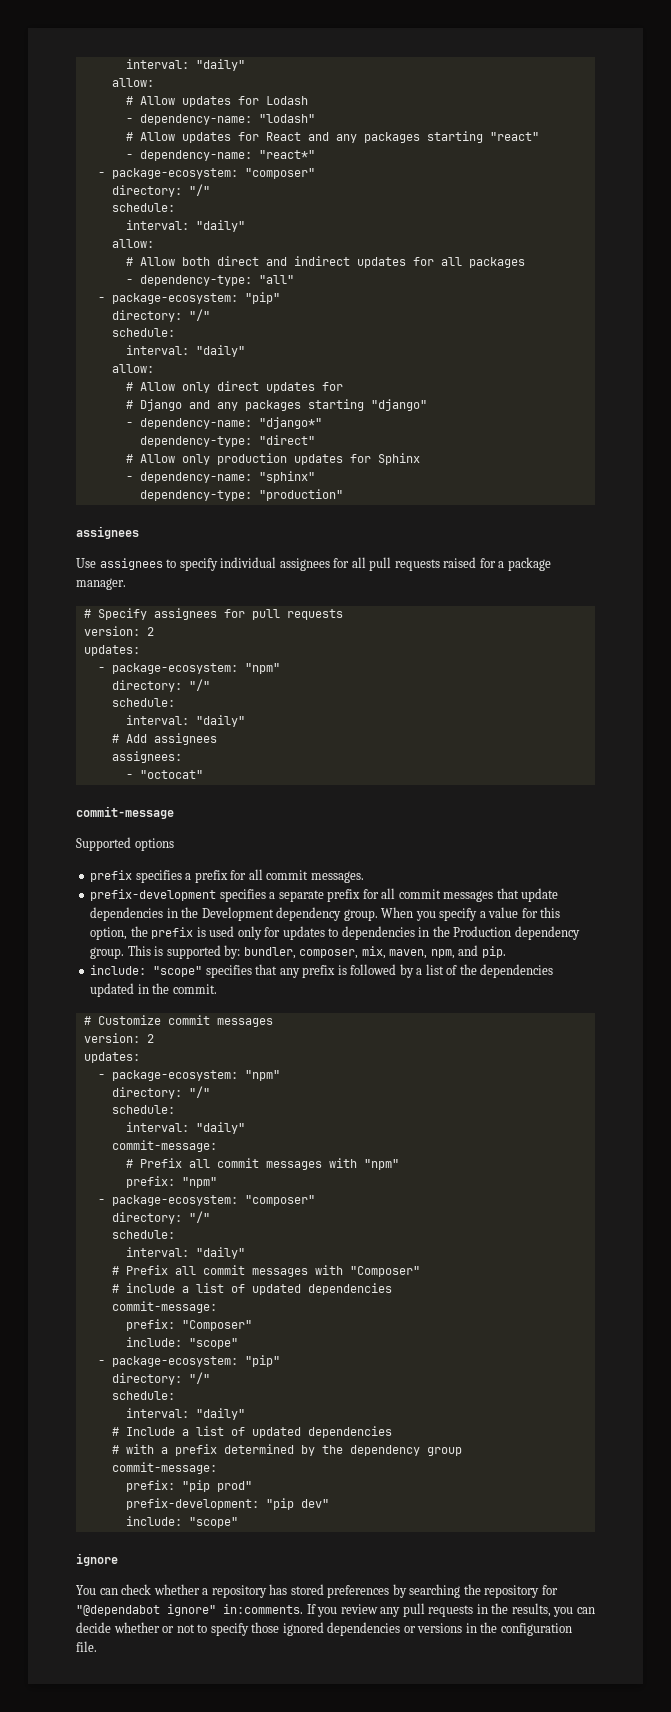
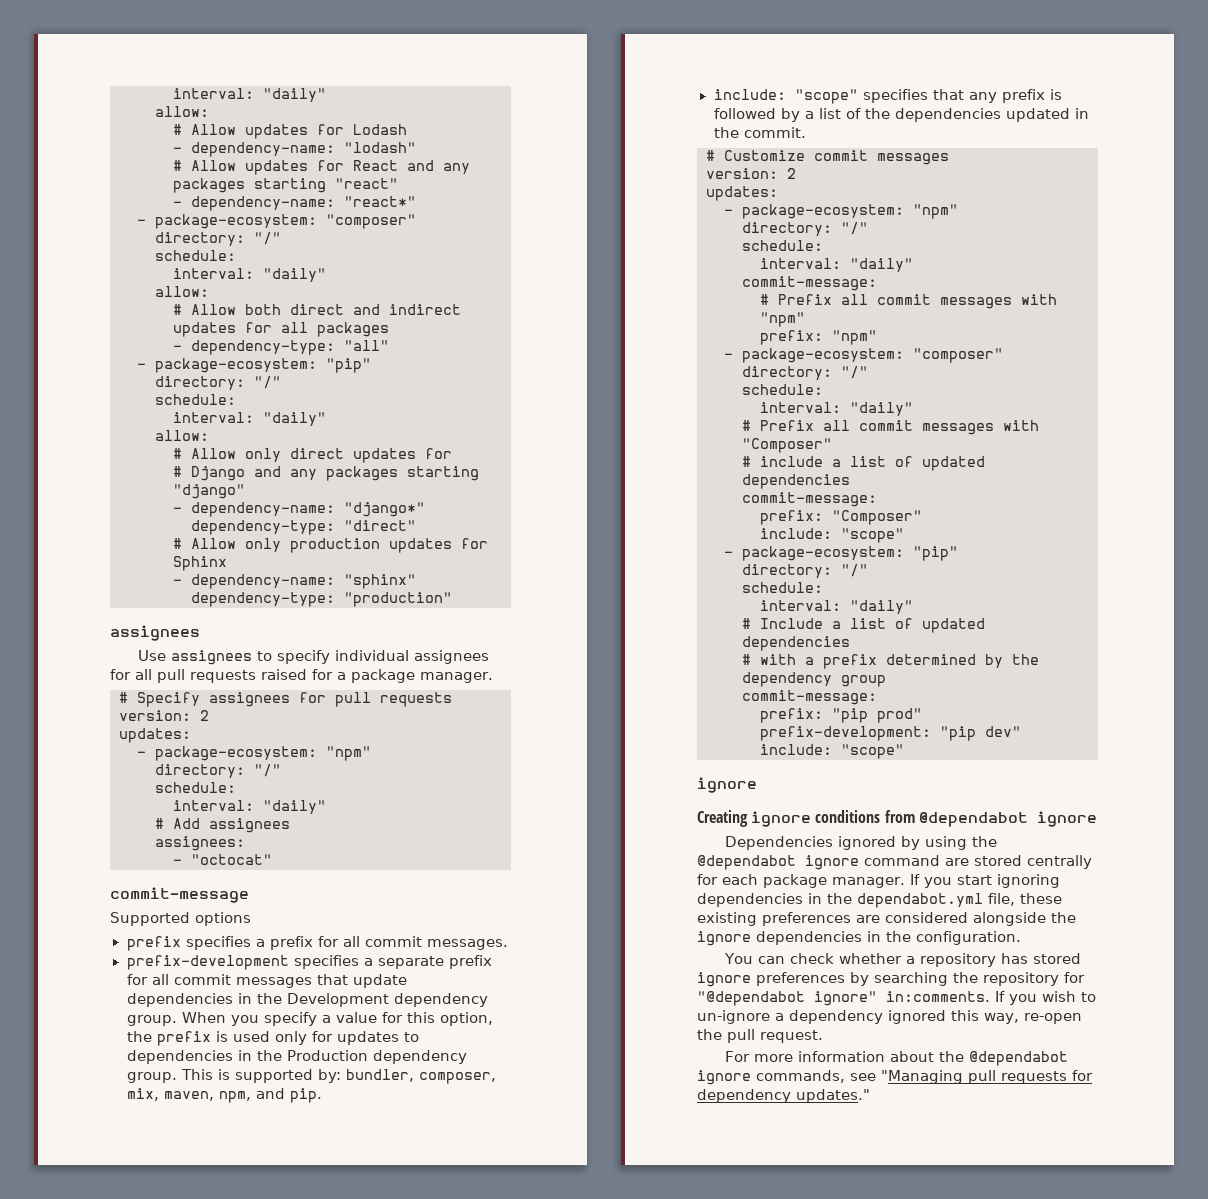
+ Creating ignore conditions from @dependabot ignore
+ Dependencies ignored by using the @dependabot ignore command are stored centrally for each package manager. If you start ignoring dependencies in the dependabot.yml file, these existing preferences are considered alongside the ignore dependencies in the configuration.
- You can check whether a repository has stored preferences by searching the repository for "@dependabot ignore" in:comments.
+ You can check whether a repository has stored ignore preferences by searching the repository for "@dependabot ignore" in:comments.
- If you review any pull requests in the results, you can decide whether or not to specify those ignored dependencies or versions in the configuration file.
+ If you wish to un-ignore a dependency ignored this way, re-open the pull request.
+ For more information about the @dependabot ignore commands, see "Managing pull requests for dependency updates."

